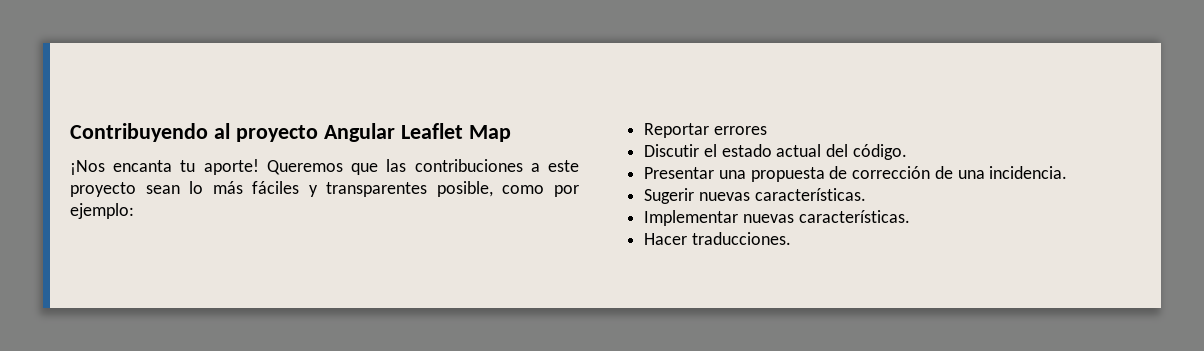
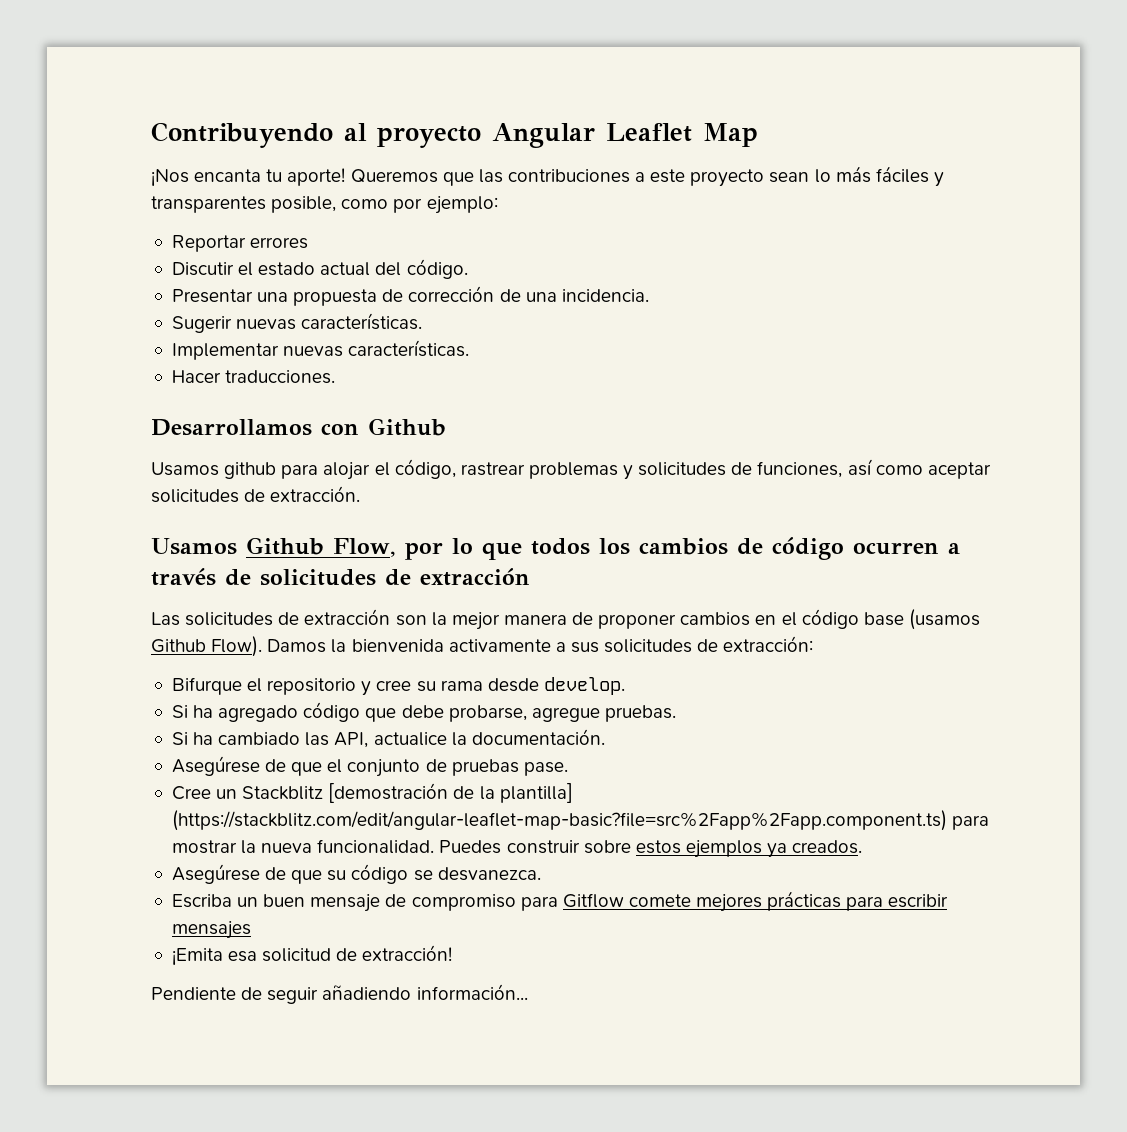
+ Desarrollamos con Github
+ Usamos github para alojar el código, rastrear problemas y solicitudes de funciones, así como aceptar solicitudes de extracción.
+ Usamos Github Flow, por lo que todos los cambios de código ocurren a través de solicitudes de extracción
+ Las solicitudes de extracción son la mejor manera de proponer cambios en el código base (usamos Github Flow). Damos la bienvenida activamente a sus solicitudes de extracción:
+ Bifurque el repositorio y cree su rama desde develop.
+ Si ha agregado código que debe probarse, agregue pruebas.
+ Si ha cambiado las API, actualice la documentación.
+ Asegúrese de que el conjunto de pruebas pase.
+ Cree un Stackblitz [demostración de la plantilla] (https://stackblitz.com/edit/angular-leaflet-map-basic?file=src%2Fapp%2Fapp.component.ts) para mostrar la nueva funcionalidad. Puedes construir sobre estos ejemplos ya creados.
+ Asegúrese de que su código se desvanezca.
+ Escriba un buen mensaje de compromiso para Gitflow comete mejores prácticas para escribir mensajes
+ ¡Emita esa solicitud de extracción!
+ Pendiente de seguir añadiendo información...

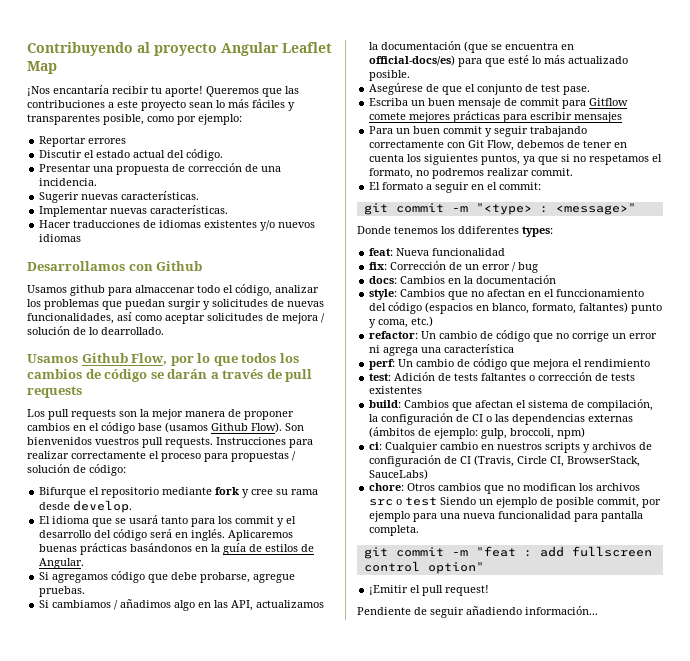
- ¡Nos encanta tu aporte!
+ ¡Nos encantaría recibir tu aporte!
- Hacer traducciones.
+ Hacer traducciones de idiomas existentes y/o nuevos idiomas
- Usamos github para alojar el código, rastrear problemas y solicitudes de funciones, así como aceptar solicitudes de extracción.
+ Usamos github para almaccenar todo el código, analizar los problemas que puedan surgir y solicitudes de nuevas funcionalidades, así como aceptar solicitudes de mejora / solución de lo dearrollado.
- Usamos Github Flow, por lo que todos los cambios de código ocurren a través de solicitudes de extracción
- Las solicitudes de extracción son la mejor manera de proponer cambios en el código base (usamos Github Flow).
+ Usamos Github Flow, por lo que todos los cambios de código se darán a través de pull requests
+ Los pull requests son la mejor manera de proponer cambios en el código base (usamos Github Flow).
- Damos la bienvenida activamente a sus solicitudes de extracción:
+ Son bienvenidos vuestros pull requests. Instrucciones para realizar correctamente el proceso para propuestas / solución de código:
- Bifurque el repositorio y cree su rama desde develop.
+ Bifurque el repositorio mediante fork y cree su rama desde develop.
- Si ha agregado código que debe probarse, agregue pruebas.
+ El idioma que se usará tanto para los commit y el desarrollo del código será en inglés. Aplicaremos buenas prácticas basándonos en la guía de estilos de Angular.
+ Si agregamos código que debe probarse, agregue pruebas.
- Si ha cambiado las API, actualice la documentación.
+ Si cambiamos / añadimos algo en las API, actualizamos la documentación (que se encuentra en official-docs/es) para que esté lo más actualizado posible.
- Asegúrese de que el conjunto de pruebas pase.
+ Asegúrese de que el conjunto de test pase.
- Cree un Stackblitz [demostración de la plantilla] (https://stackblitz.com/edit/angular-leaflet-map-basic?file=src%2Fapp%2Fapp.component.ts) para mostrar la nueva funcionalidad. Puedes construir sobre estos ejemplos ya creados.
- Asegúrese de que su código se desvanezca.
- Escriba un buen mensaje de compromiso para Gitflow comete mejores prácticas para escribir mensajes
+ Escriba un buen mensaje de commit para Gitflow comete mejores prácticas para escribir mensajes
- ¡Emita esa solicitud de extracción!
+ Para un buen commit y seguir trabajando correctamente con Git Flow, debemos de tener en cuenta los siguientes puntos, ya que si no respetamos el formato, no podremos realizar commit.
+ El formato a seguir en el commit:
+ git commit -m "<type> : <message>"
+ Donde tenemos los ddiferentes types:
+ feat: Nueva funcionalidad
+ fix: Corrección de un error / bug
+ docs: Cambios en la documentación
+ style: Cambios que no afectan en el funccionamiento del código (espacios en blanco, formato, faltantes) punto y coma, etc.)
+ refactor: Un cambio de código que no corrige un error ni agrega una característica
+ perf: Un cambio de código que mejora el rendimiento
+ test: Adición de tests faltantes o corrección de tests existentes
+ build: Cambios que afectan el sistema de compilación, la configuración de CI o las dependencias externas (ámbitos de ejemplo: gulp, broccoli, npm)
+ ci: Cualquier cambio en nuestros scripts y archivos de configuración de CI (Travis, Circle CI, BrowserStack, SauceLabs)
+ chore: Otros cambios que no modifican los archivos src o test Siendo un ejemplo de posible commit, por ejemplo para una nueva funcionalidad para pantalla completa.
+ git commit -m "feat : add fullscreen control option"
+ ¡Emitir el pull request!

